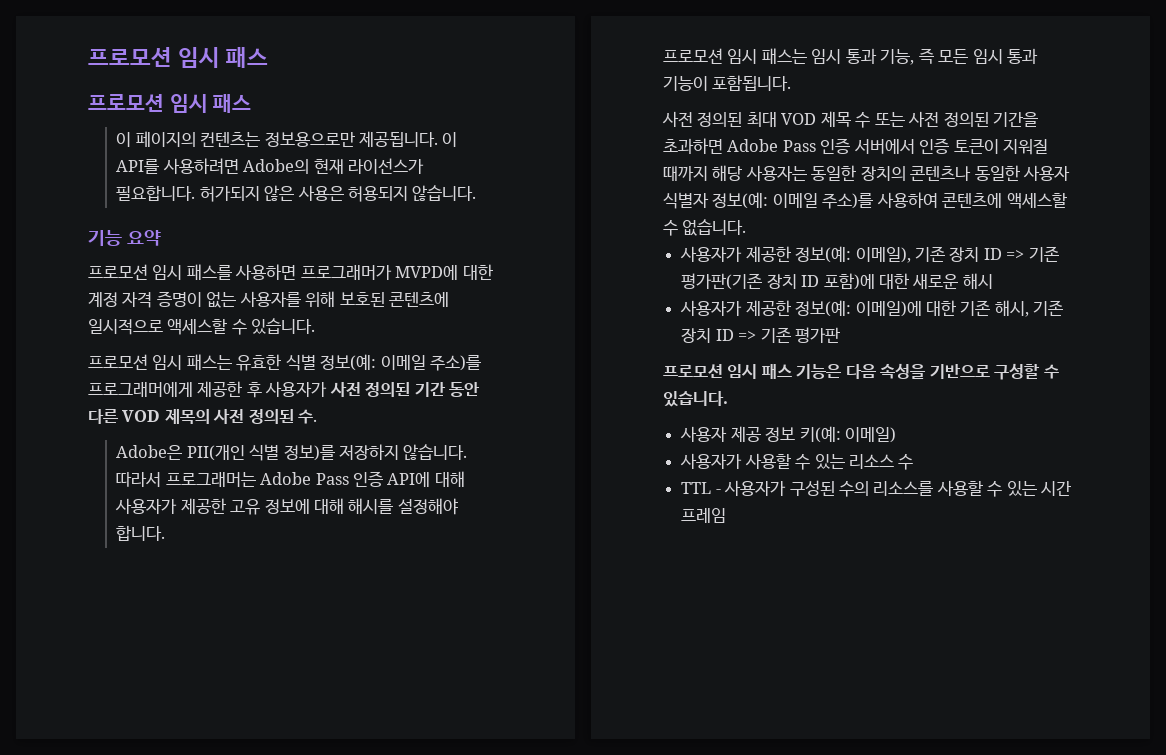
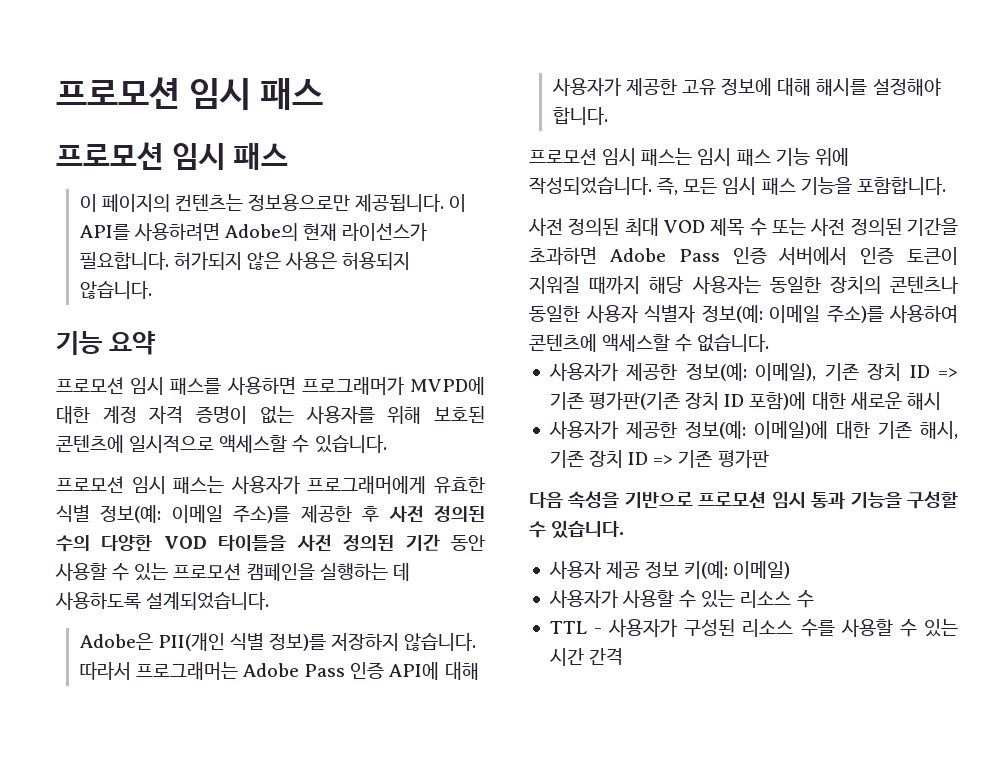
- 프로모션 임시 패스는 유효한 식별 정보(예: 이메일 주소)를 프로그래머에게 제공한 후 사용자가 사전 정의된 기간 동안 다른 VOD 제목의 사전 정의된 수.
+ 프로모션 임시 패스는 사용자가 프로그래머에게 유효한 식별 정보(예: 이메일 주소)를 제공한 후 사전 정의된 수의 다양한 VOD 타이틀을 사전 정의된 기간 동안 사용할 수 있는 프로모션 캠페인을 실행하는 데 사용하도록 설계되었습니다.
- 프로모션 임시 패스는 임시 통과 기능, 즉 모든 임시 통과 기능이 포함됩니다.
+ 프로모션 임시 패스는 임시 패스 기능 위에 작성되었습니다. 즉, 모든 임시 패스 기능을 포함합니다.
- 프로모션 임시 패스 기능은 다음 속성을 기반으로 구성할 수 있습니다.
+ 다음 속성을 기반으로 프로모션 임시 통과 기능을 구성할 수 있습니다.
- TTL - 사용자가 구성된 수의 리소스를 사용할 수 있는 시간 프레임
+ TTL - 사용자가 구성된 리소스 수를 사용할 수 있는 시간 간격

